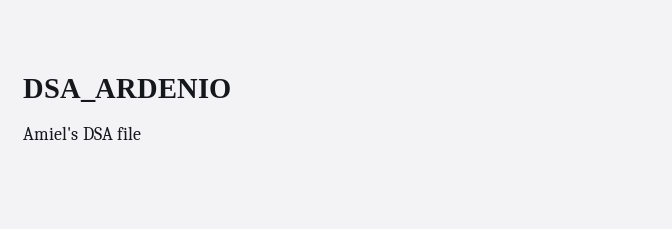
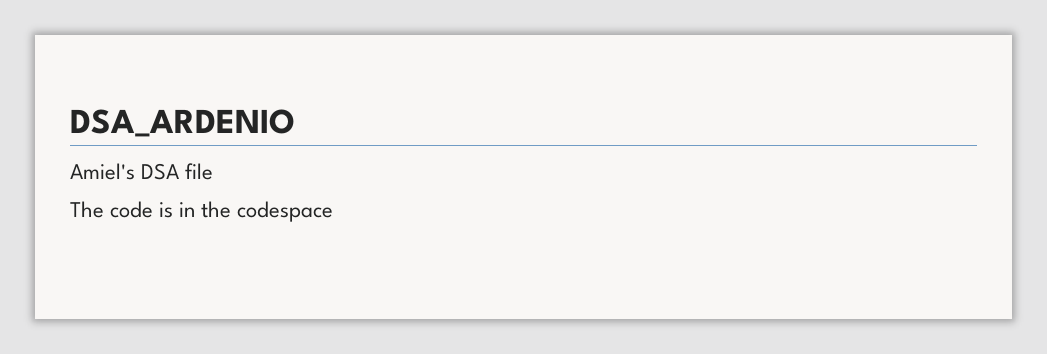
+ The code is in the codespace

